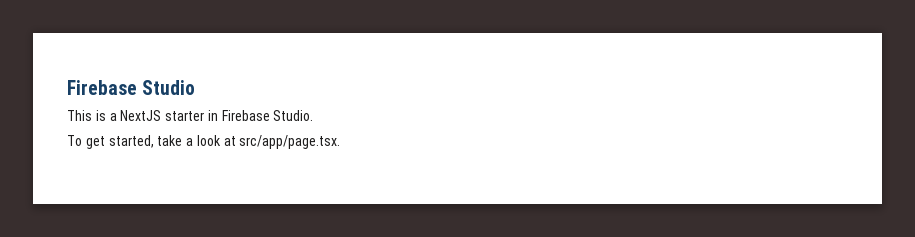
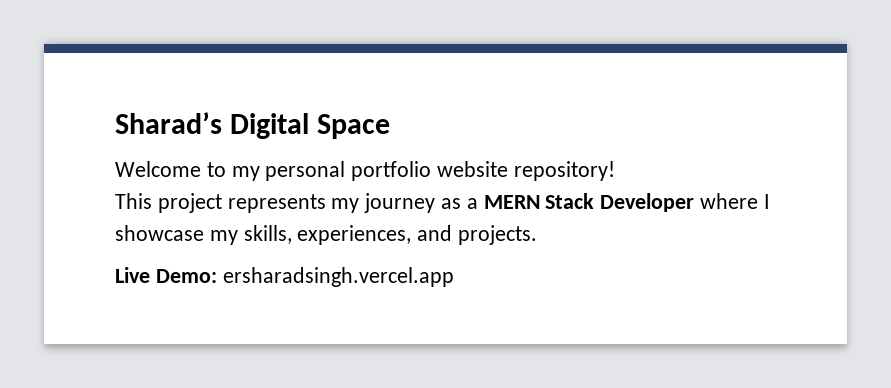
- Firebase Studio
- This is a NextJS starter in Firebase Studio.
- To get started, take a look at src/app/page.tsx.
+ Sharad’s Digital Space
+ Welcome to my personal portfolio website repository!
+ This project represents my journey as a MERN Stack Developer where I showcase my skills, experiences, and projects.
+ Live Demo: ersharadsingh.vercel.app

